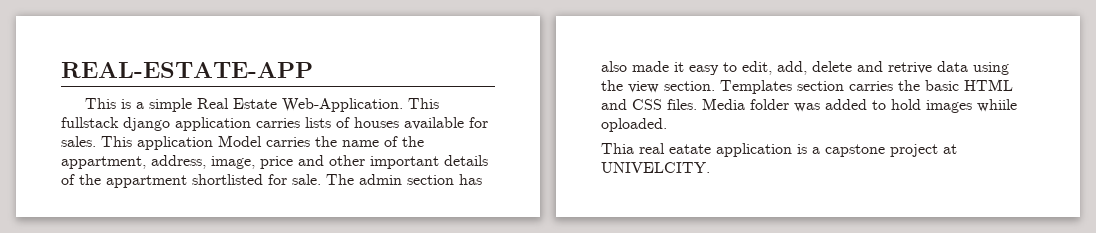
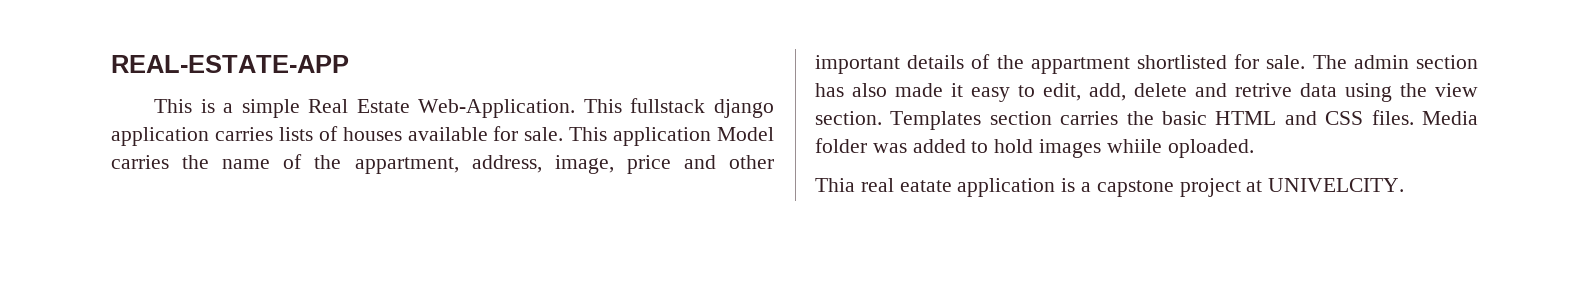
- This fullstack django application carries lists of houses available for sales.
+ This fullstack django application carries lists of houses available for sale.

